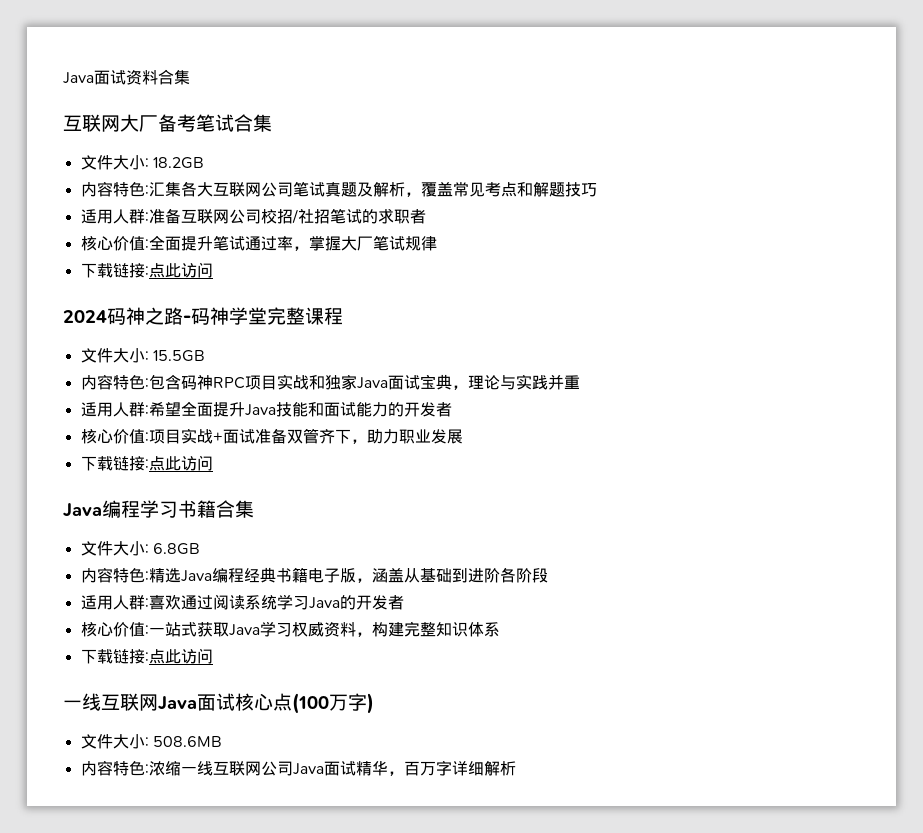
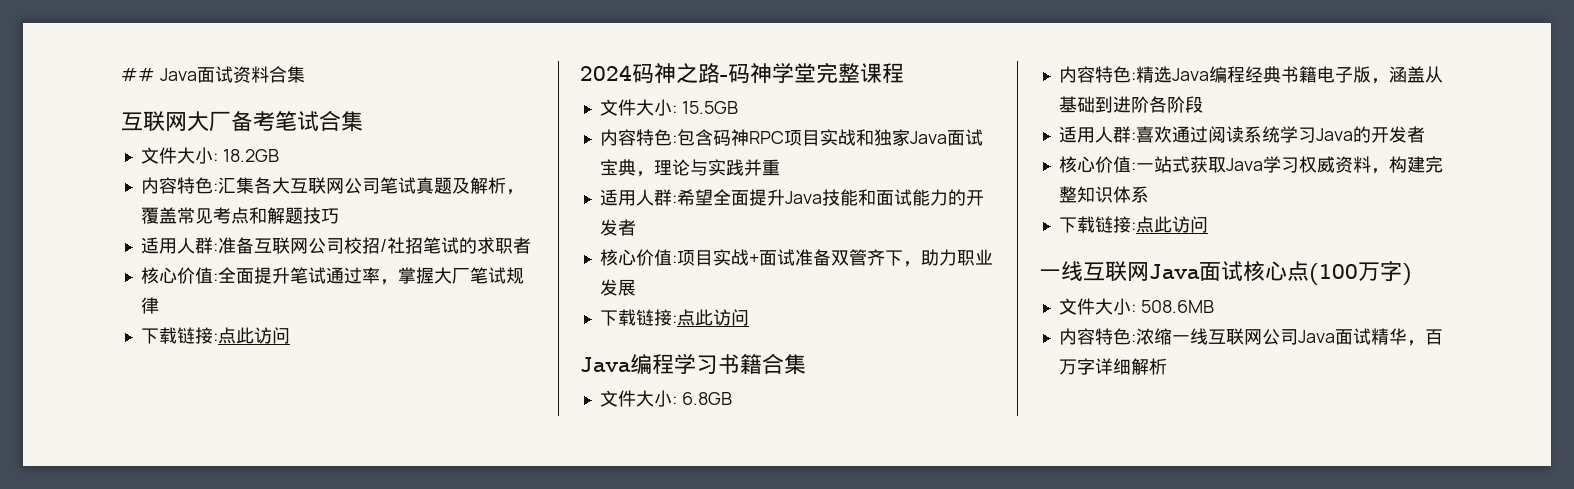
- Java面试资料合集
+ ## Java面试资料合集

